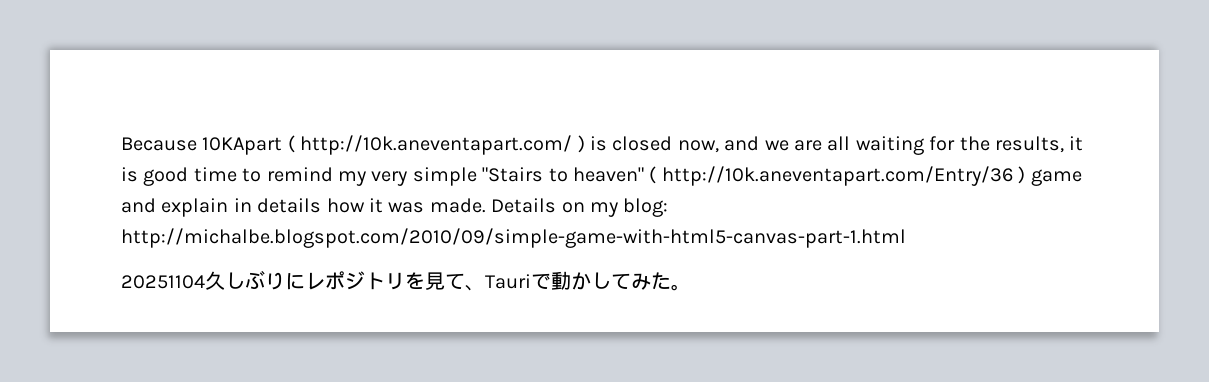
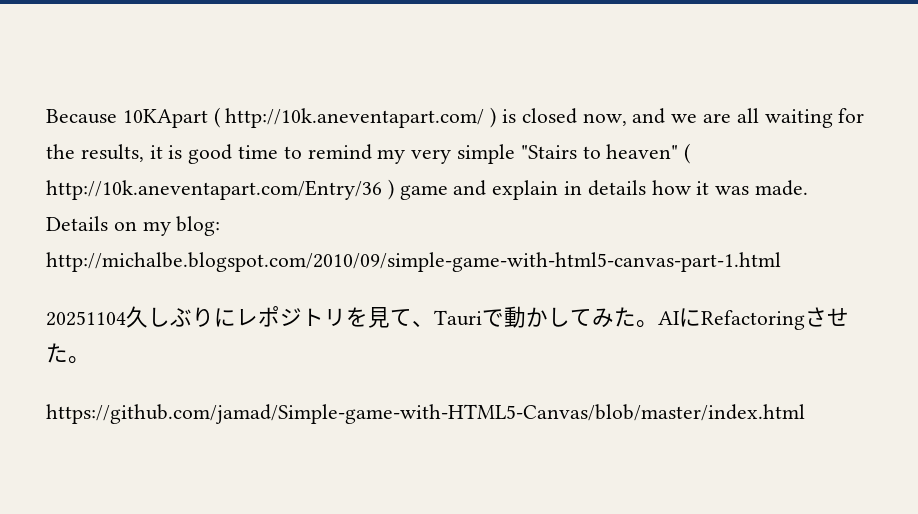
+ AIにRefactoringさせた。
+ https://github.com/jamad/Simple-game-with-HTML5-Canvas/blob/master/index.html

